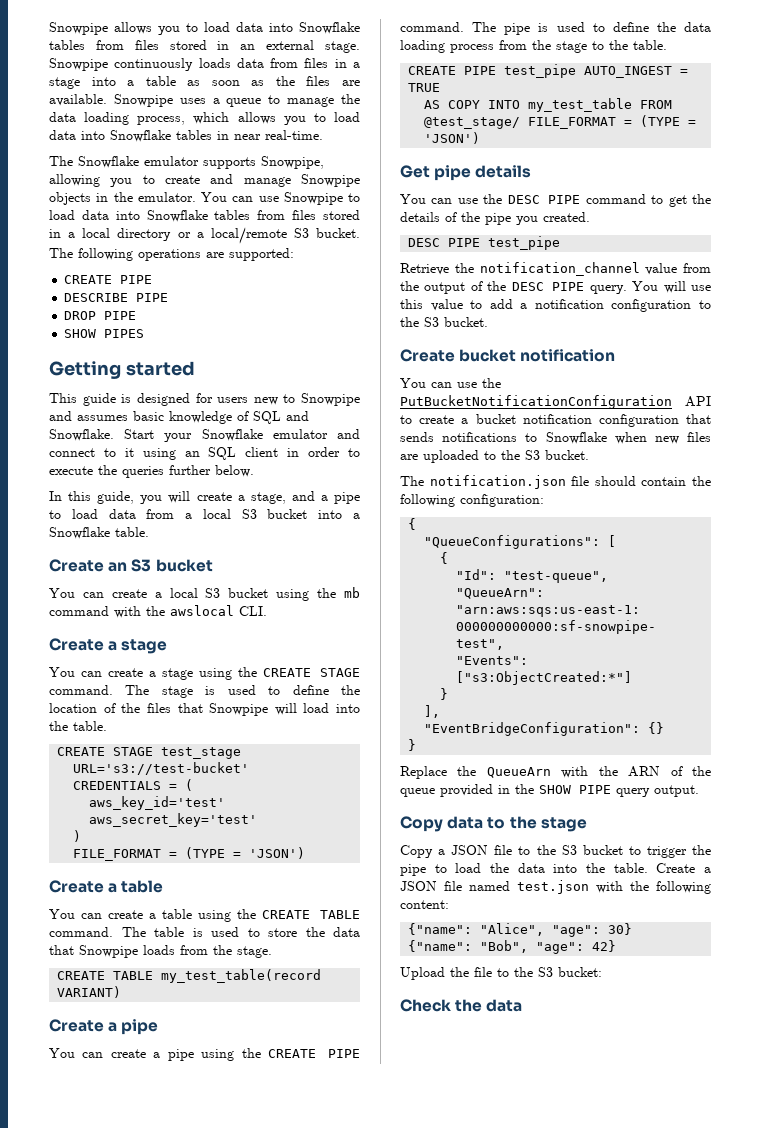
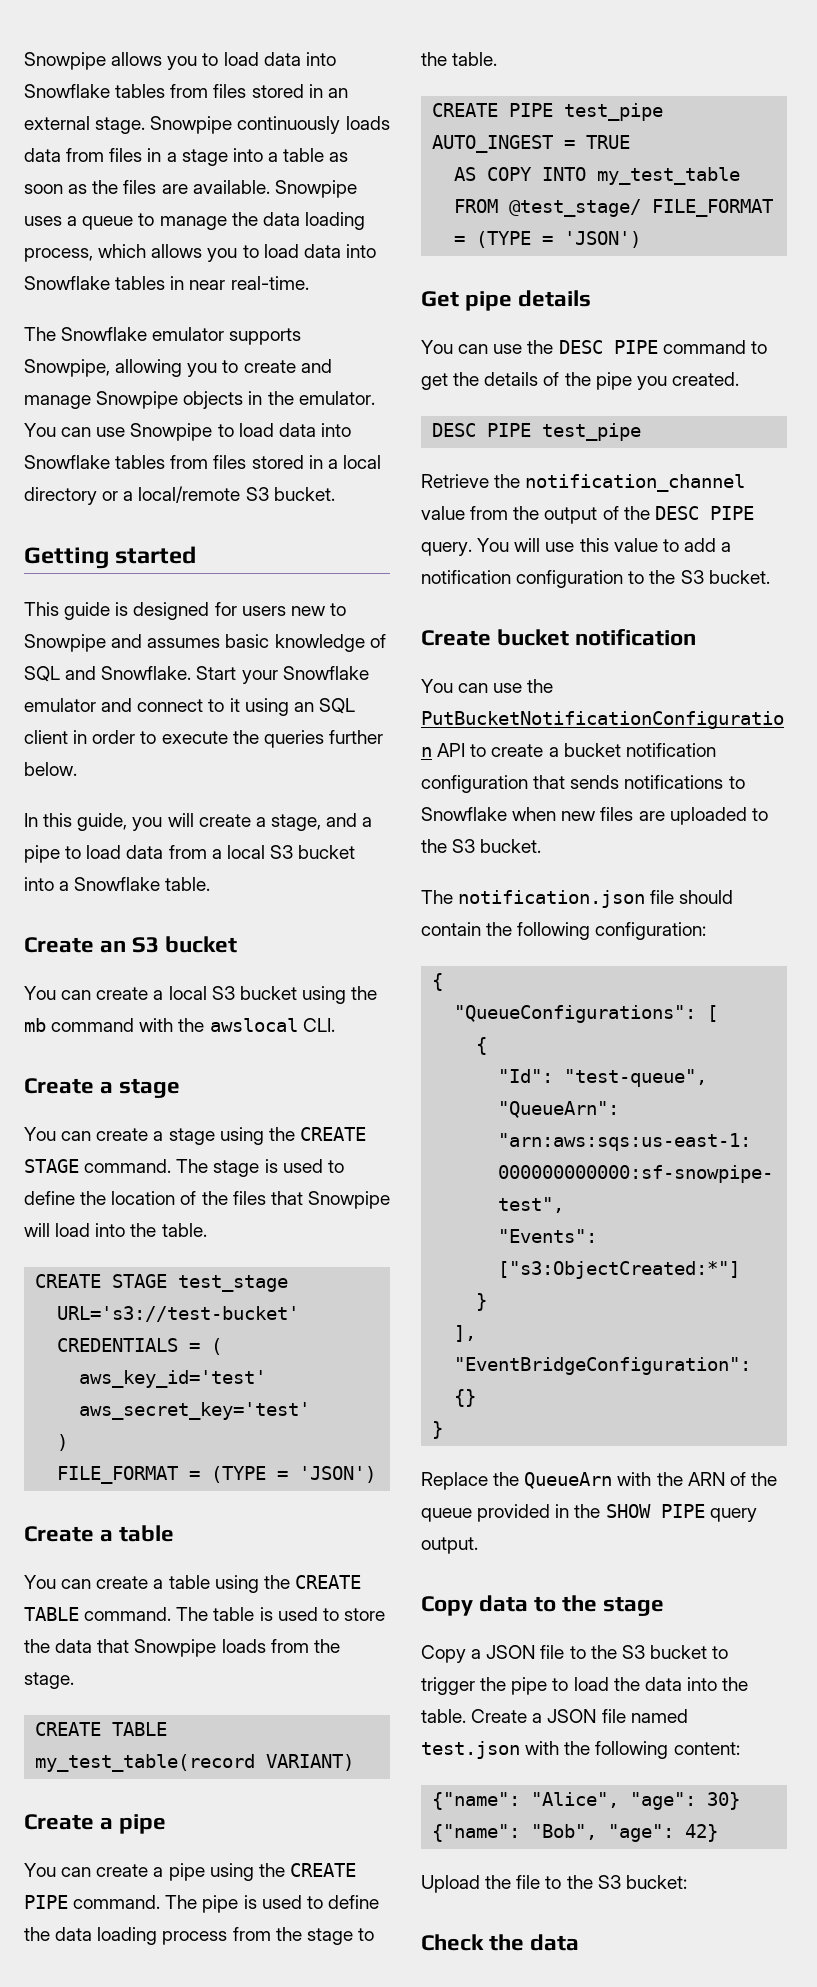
- The following operations are supported:
- CREATE PIPE
- DESCRIBE PIPE
- DROP PIPE
- SHOW PIPES

